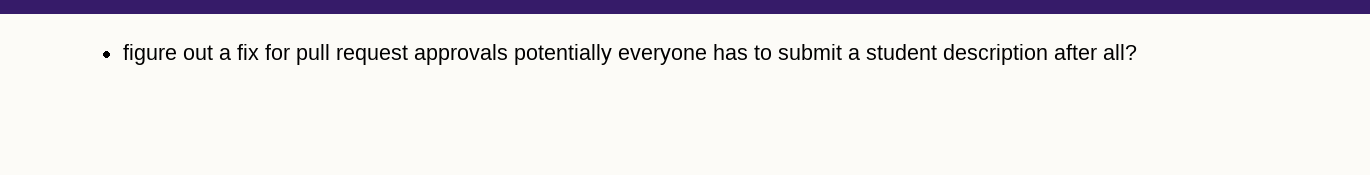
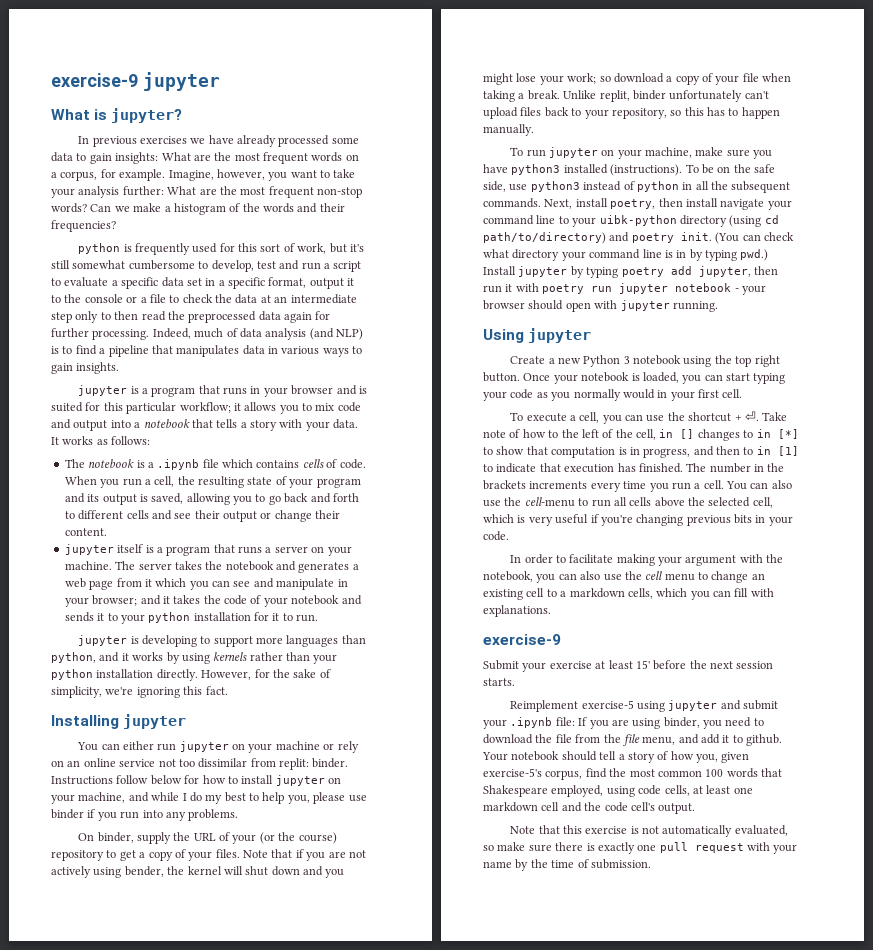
- figure out a fix for pull request approvals potentially everyone has to submit a student description after all?
+ exercise-9 jupyter
+ What is jupyter?
+ In previous exercises we have already processed some data to gain insights: What are the most frequent words on a corpus, for example. Imagine, however, you want to take your analysis further: What are the most frequent non-stop words? Can we make a histogram of the words and their frequencies?
+ python is frequently used for this sort of work, but it's still somewhat cumbersome to develop, test and run a script to evaluate a specific data set in a specific format, output it to the console or a file to check the data at an intermediate step only to then read the preprocessed data again for further processing. Indeed, much of data analysis (and NLP) is to find a pipeline that manipulates data in various ways to gain insights.
+ jupyter is a program that runs in your browser and is suited for this particular workflow; it allows you to mix code and output into a notebook that tells a story with your data. It works as follows:
+ The notebook is a .ipynb file which contains cells of code. When you run a cell, the resulting state of your program and its output is saved, allowing you to go back and forth to different cells and see their output or change their content.
+ jupyter itself is a program that runs a server on your machine. The server takes the notebook and generates a web page from it which you can see and manipulate in your browser; and it takes the code of your notebook and sends it to your python installation for it to run.
+ jupyter is developing to support more languages than python, and it works by using kernels rather than your python installation directly. However, for the sake of simplicity, we're ignoring this fact.
+ Installing jupyter
+ You can either run jupyter on your machine or rely on an online service not too dissimilar from replit: binder. Instructions follow below for how to install jupyter on your machine, and while I do my best to help you, please use binder if you run into any problems.
+ On binder, supply the URL of your (or the course) repository to get a copy of your files. Note that if you are not actively using bender, the kernel will shut down and you might lose your work; so download a copy of your file when taking a break. Unlike replit, binder unfortunately can't upload files back to your repository, so this has to happen manually.
+ To run jupyter on your machine, make sure you have python3 installed (instructions). To be on the safe side, use python3 instead of python in all the subsequent commands. Next, install poetry, then install navigate your command line to your uibk-python directory (using cd path/to/directory) and poetry init. (You can check what directory your command line is in by typing pwd.) Install jupyter by typing poetry add jupyter, then run it with poetry run jupyter notebook - your browser should open with jupyter running.
+ Using jupyter
+ Create a new Python 3 notebook using the top right button. Once your notebook is loaded, you can start typing your code as you normally would in your first cell.
+ To execute a cell, you can use the shortcut + ⏎. Take note of how to the left of the cell, in [] changes to in [*] to show that computation is in progress, and then to in [1] to indicate that execution has finished. The number in the brackets increments every time you run a cell. You can also use the cell-menu to run all cells above the selected cell, which is very useful if you're changing previous bits in your code.
+ In order to facilitate making your argument with the notebook, you can also use the cell menu to change an existing cell to a markdown cells, which you can fill with explanations.
+ exercise-9
+ Submit your exercise at least 15' before the next session starts.
+ Reimplement exercise-5 using jupyter and submit your .ipynb file: If you are using binder, you need to download the file from the file menu, and add it to github. Your notebook should tell a story of how you, given exercise-5's corpus, find the most common 100 words that Shakespeare employed, using code cells, at least one markdown cell and the code cell's output.
+ Note that this exercise is not automatically evaluated, so make sure there is exactly one pull request with your name by the time of submission.

